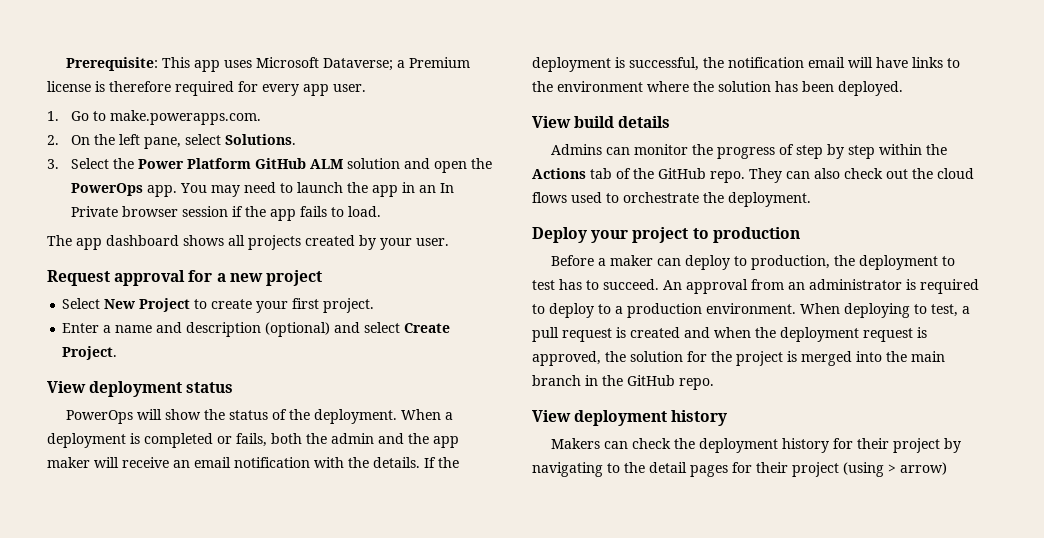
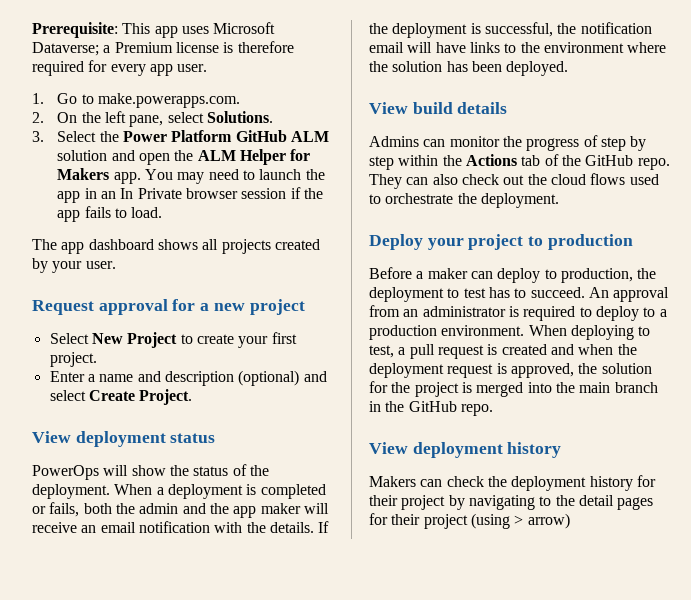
- 3. Select the Power Platform GitHub ALM solution and open the PowerOps app.
+ 3. Select the Power Platform GitHub ALM solution and open the ALM Helper for Makers app.

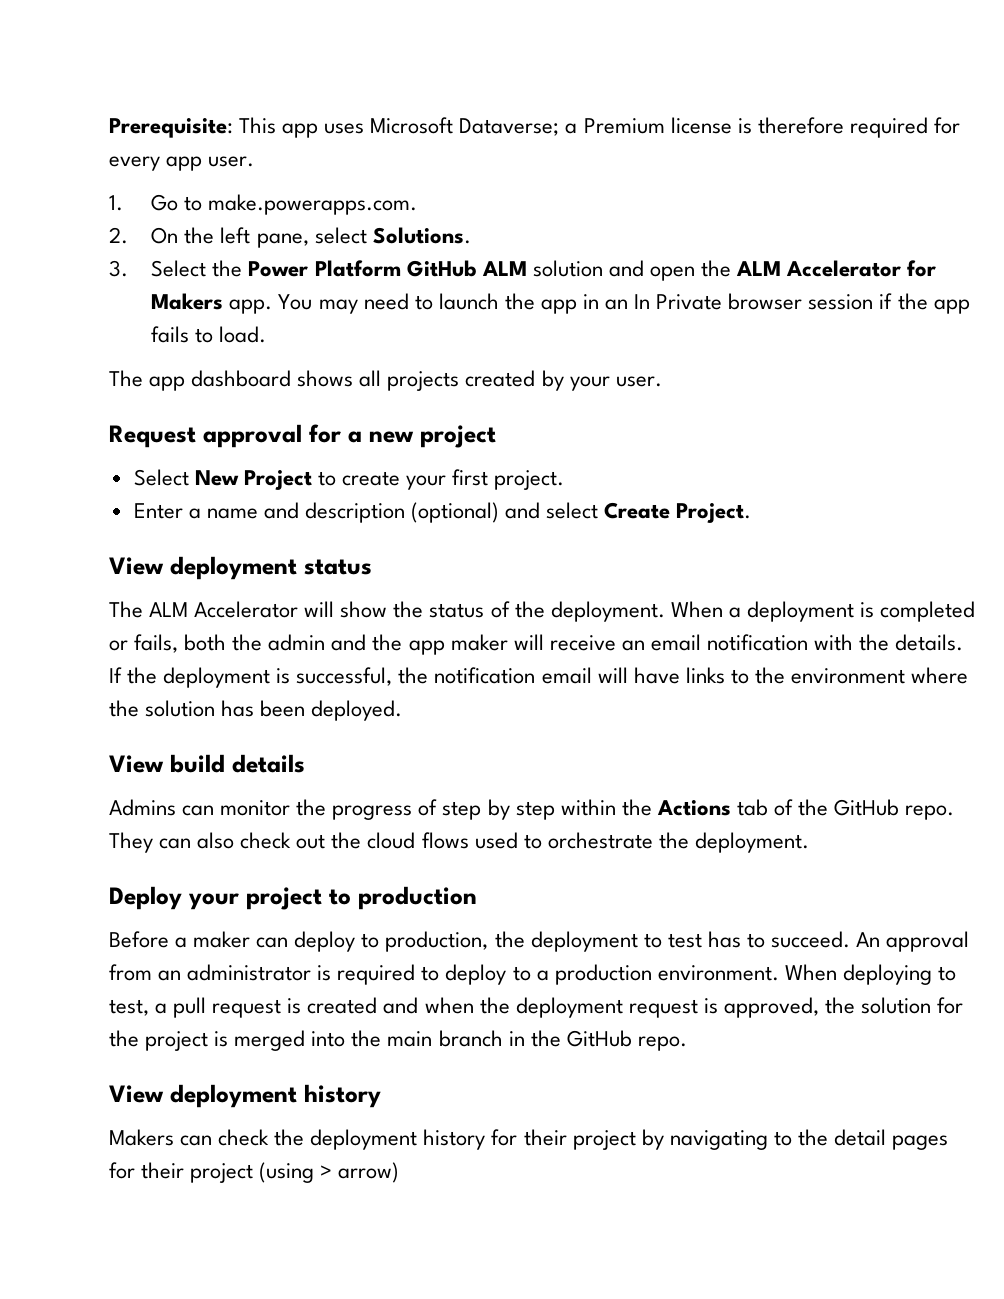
- 3. Select the Power Platform GitHub ALM solution and open the ALM Helper for Makers app.
+ 3. Select the Power Platform GitHub ALM solution and open the ALM Accelerator for Makers app.
- PowerOps will show the status of the deployment.
+ The ALM Accelerator will show the status of the deployment.

